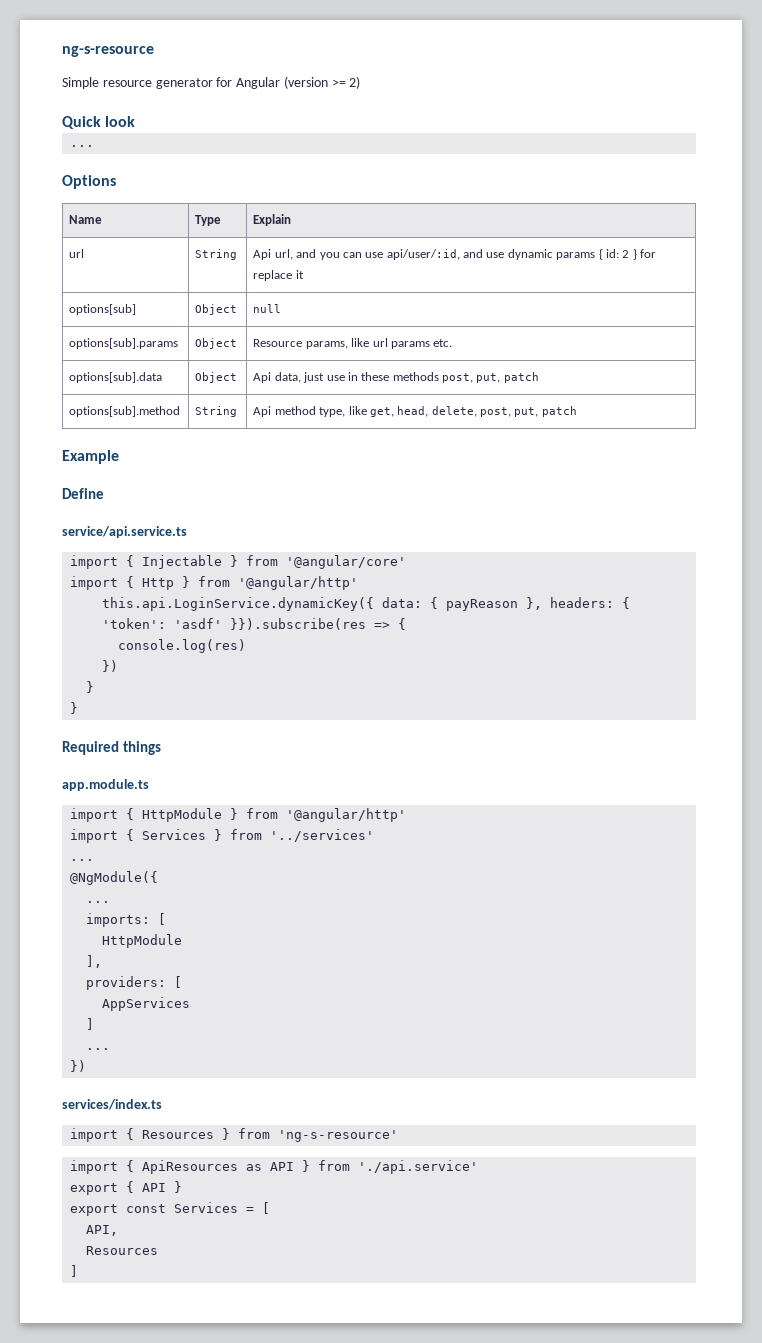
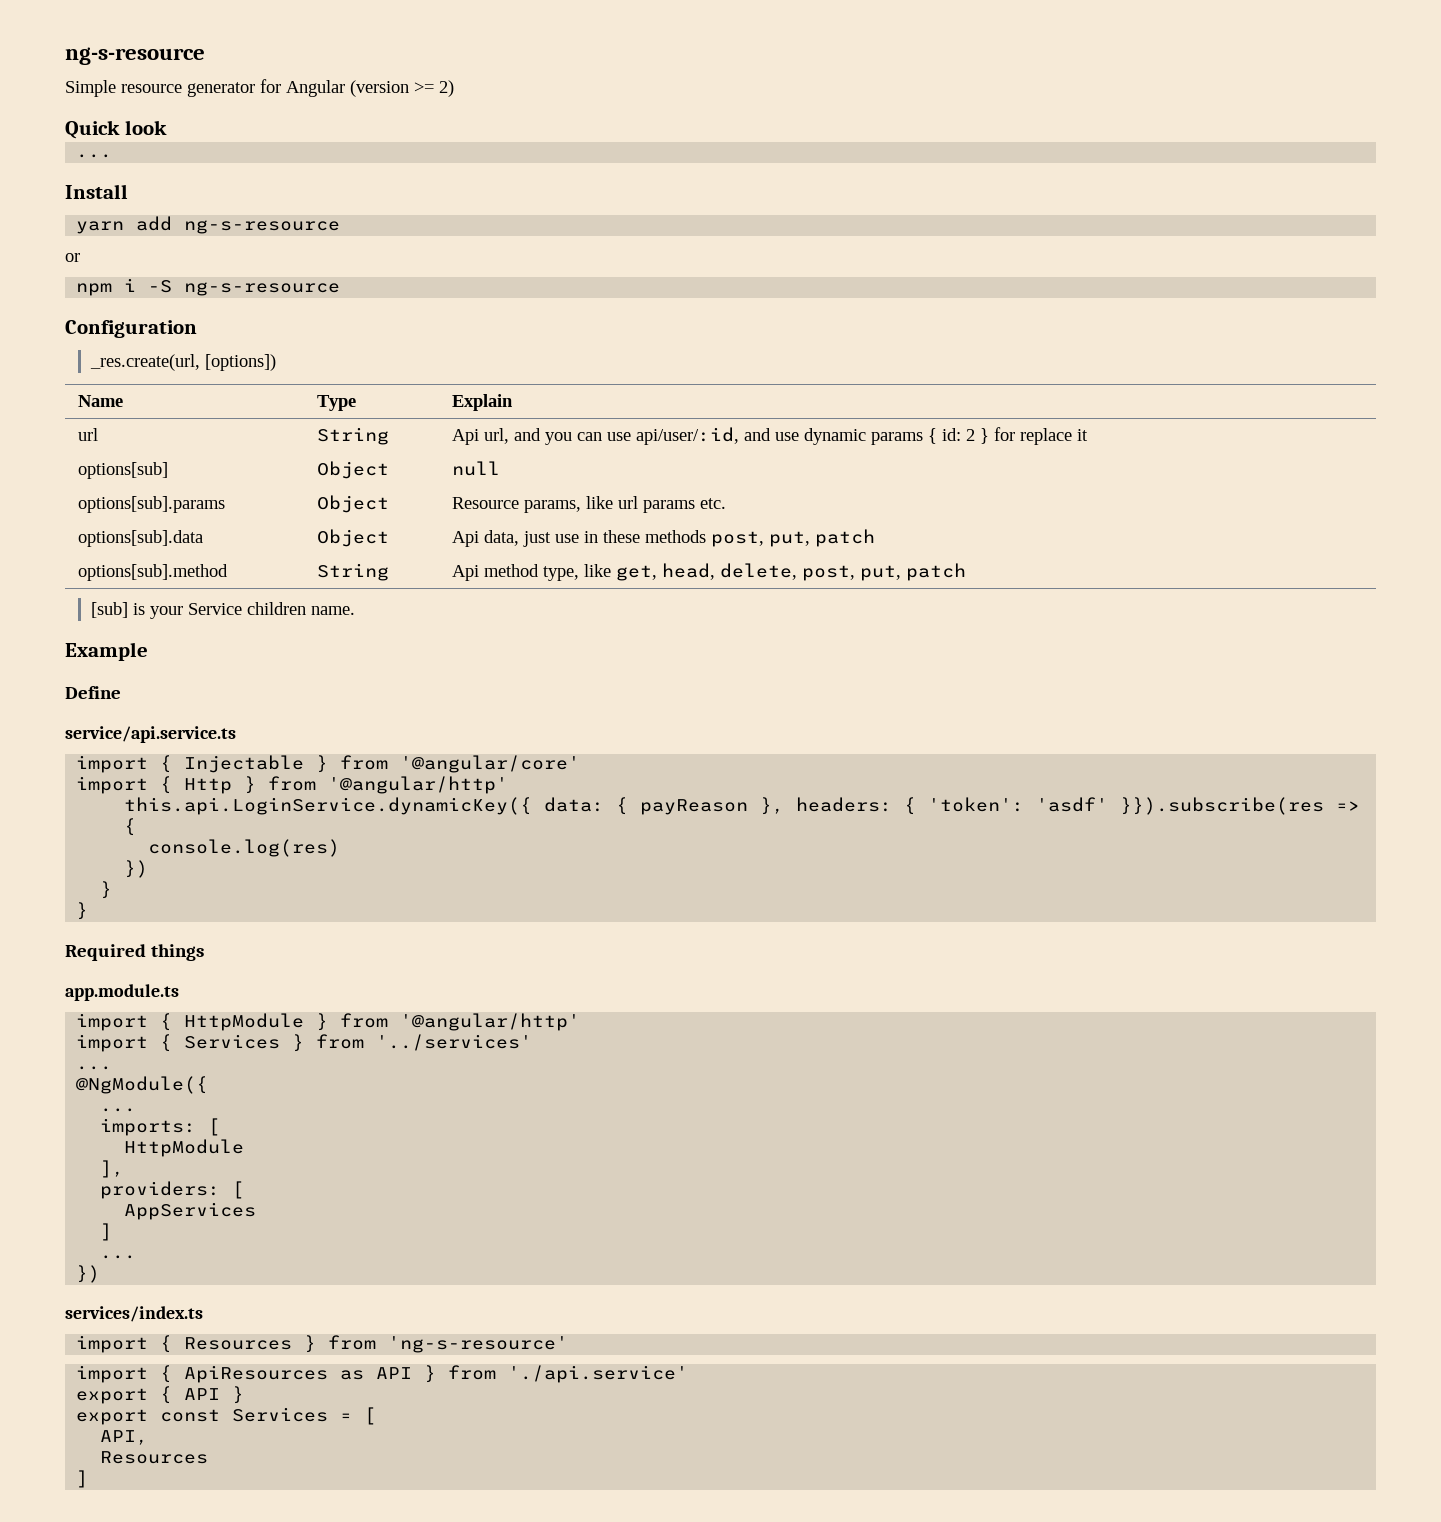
- Options
+ Install
+ yarn add ng-s-resource
+ or
+ npm i -S ng-s-resource
+ Configuration
+ _res.create(url, [options])
+ [sub] is your Service children name.

